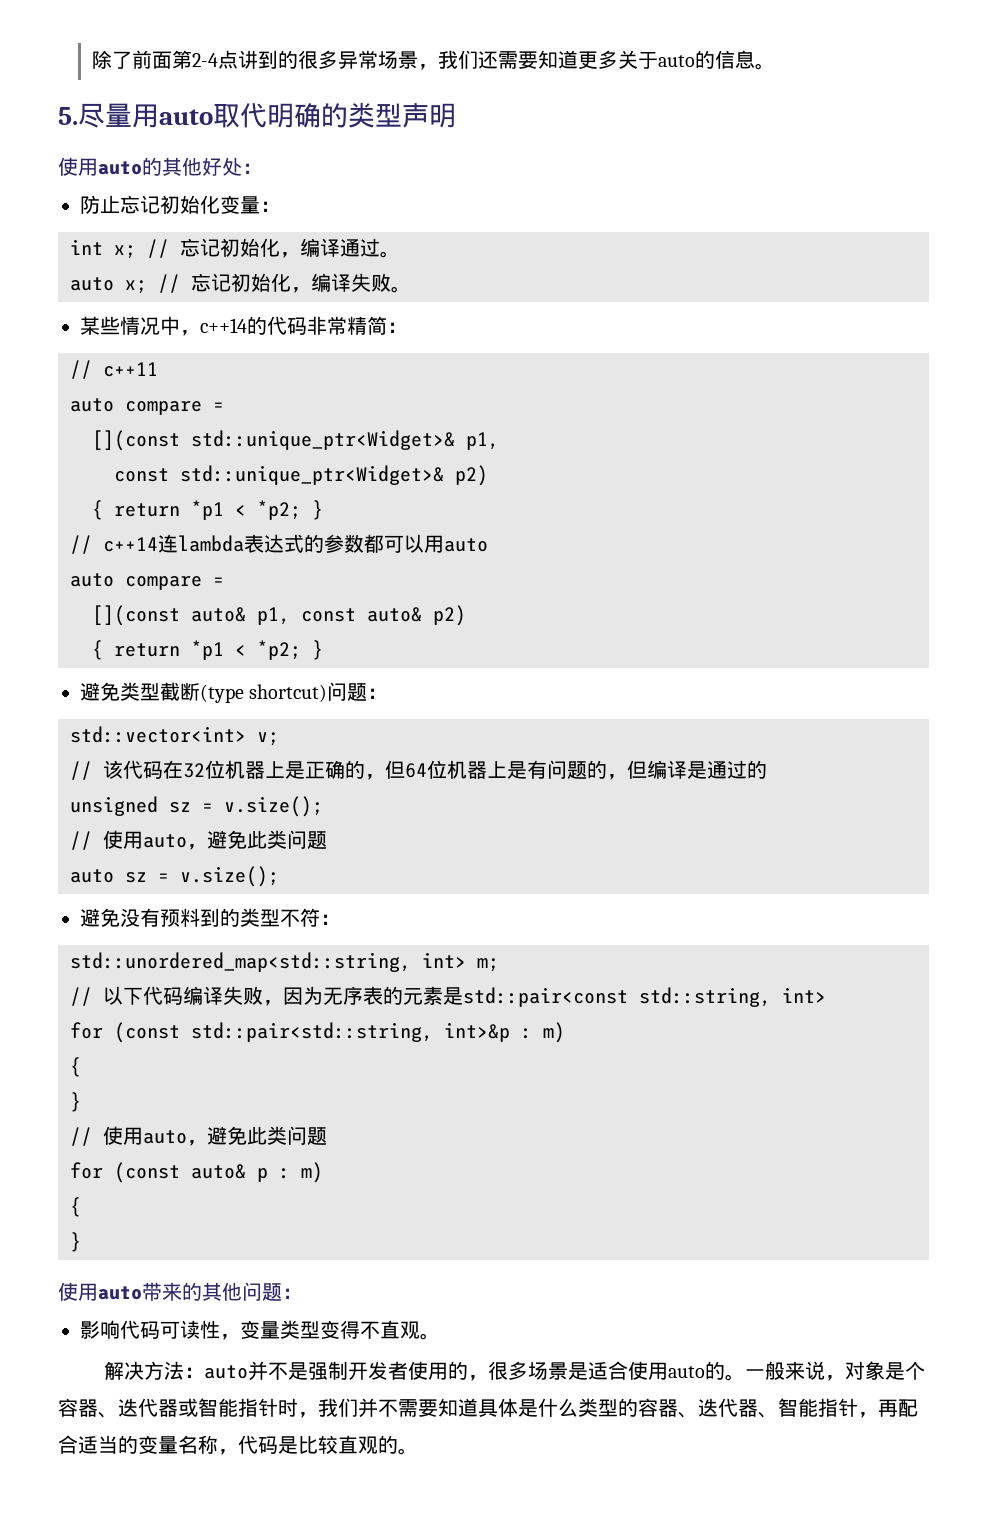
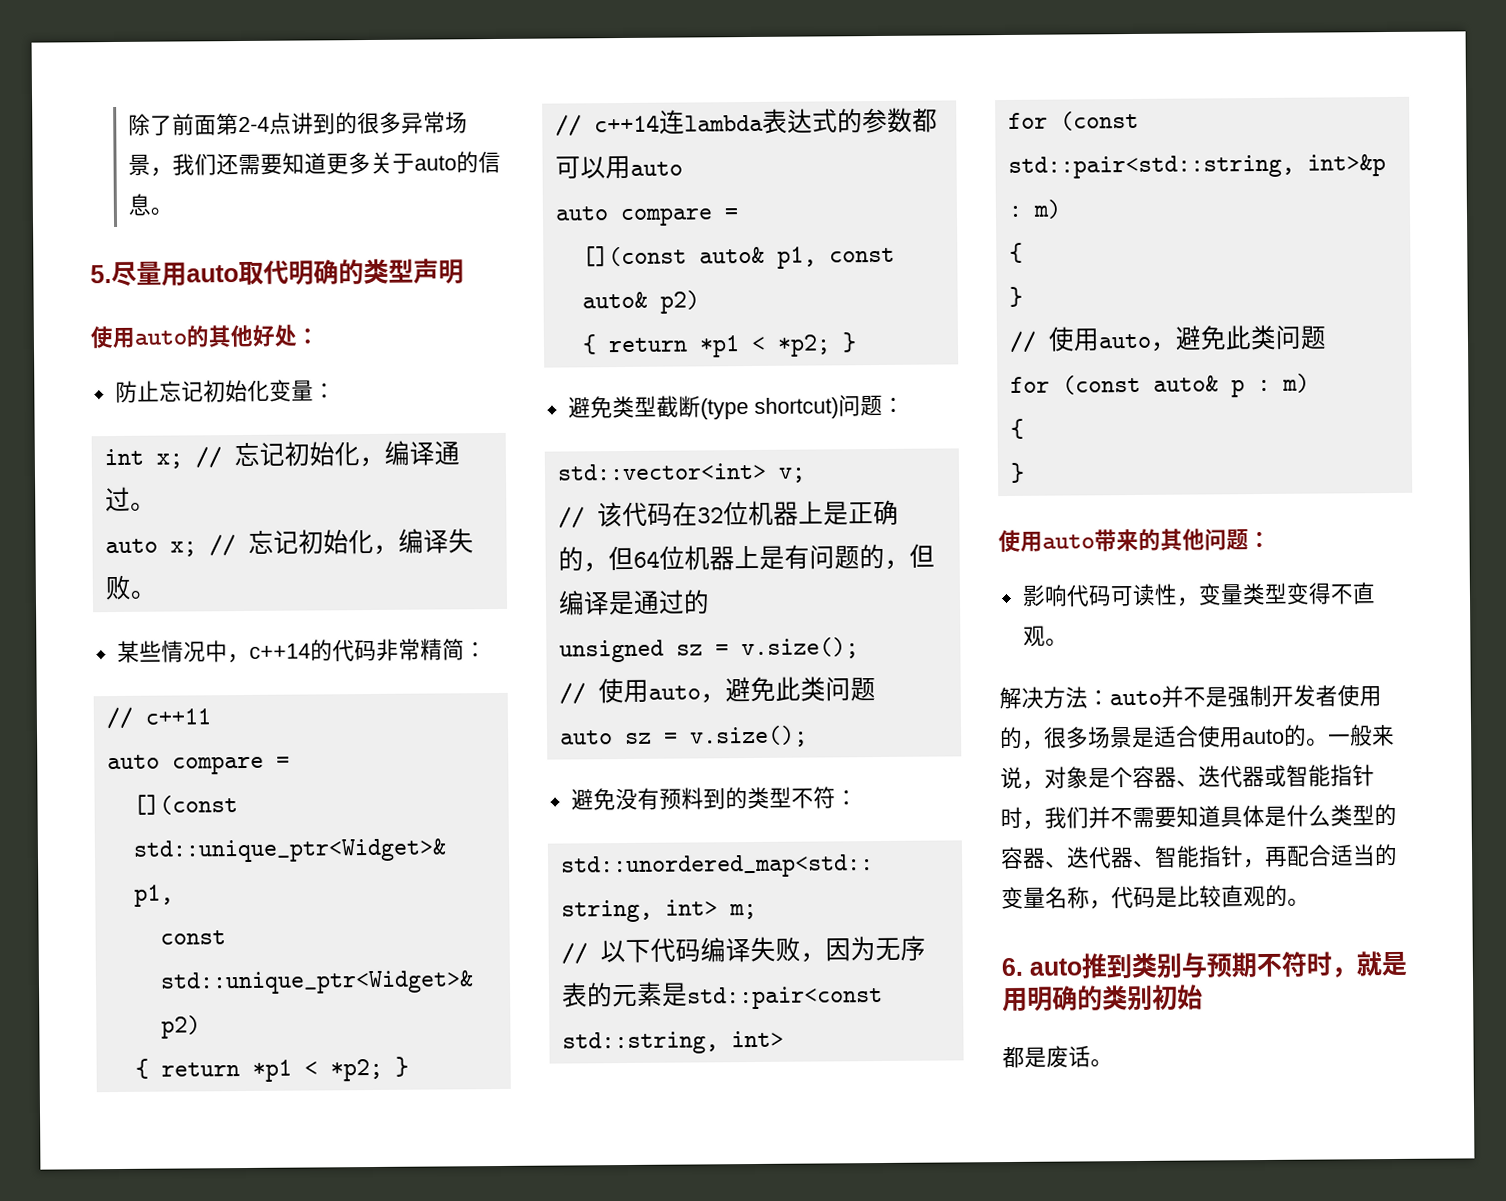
+ 6. auto推到类别与预期不符时，就是用明确的类别初始
+ 都是废话。

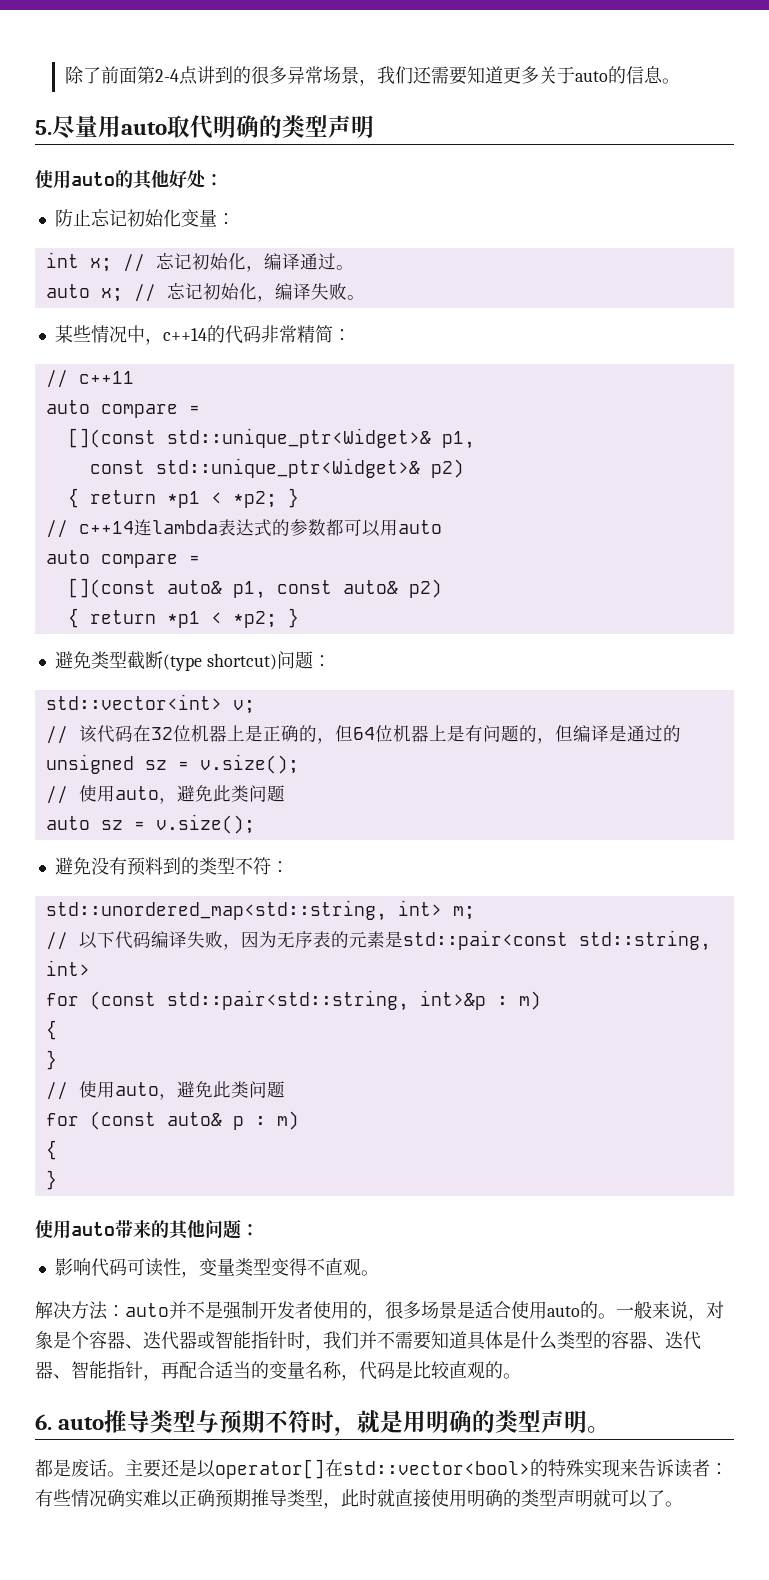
- 6. auto推到类别与预期不符时，就是用明确的类别初始
+ 6. auto推导类型与预期不符时，就是用明确的类型声明。
+ 主要还是以operator[]在std::vector<bool>的特殊实现来告诉读者：有些情况确实难以正确预期推导类型，此时就直接使用明确的类型声明就可以了。

